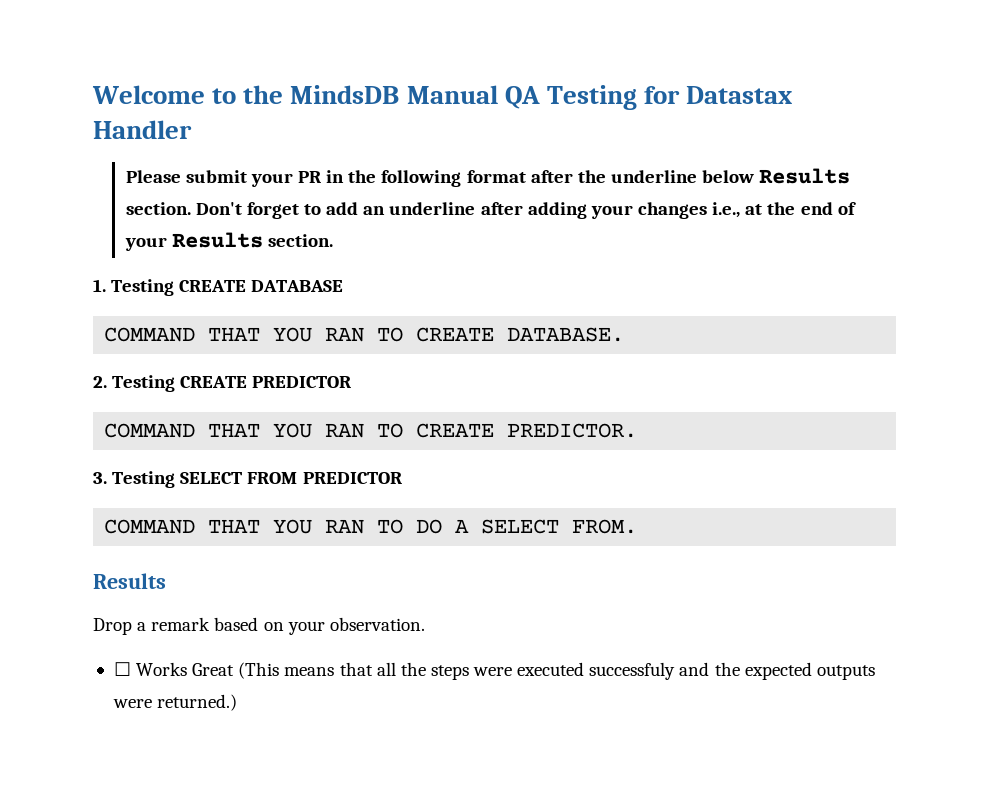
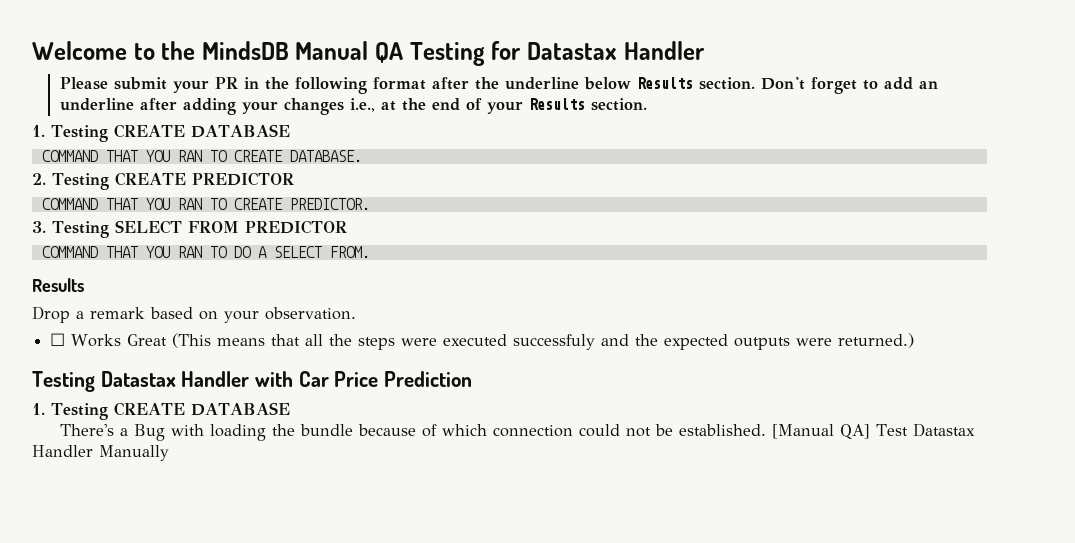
+ Testing Datastax Handler with Car Price Prediction
+ 1. Testing CREATE DATABASE
+ There's a Bug with loading the bundle because of which connection could not be established. [Manual QA] Test Datastax Handler Manually

